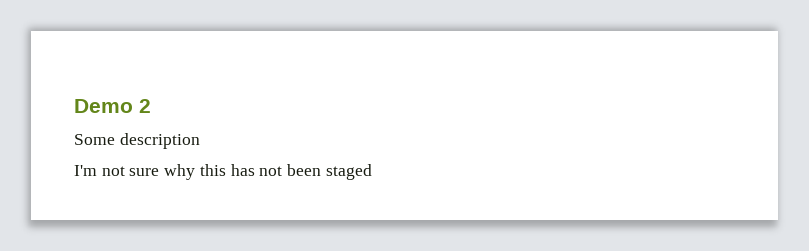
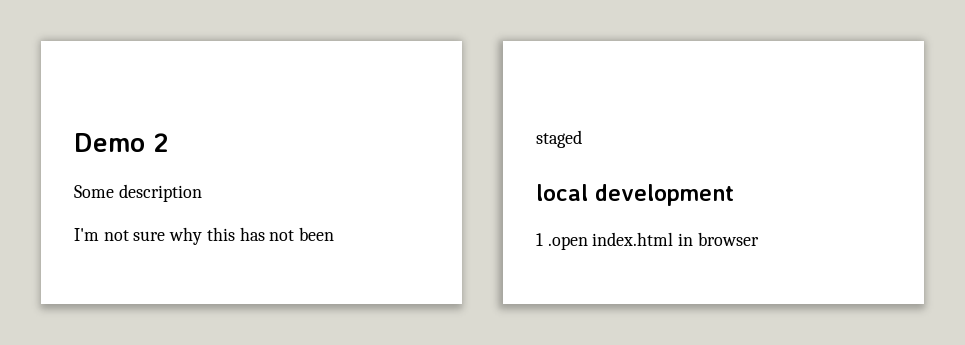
+ local development
+ 1 .open index.html in browser

